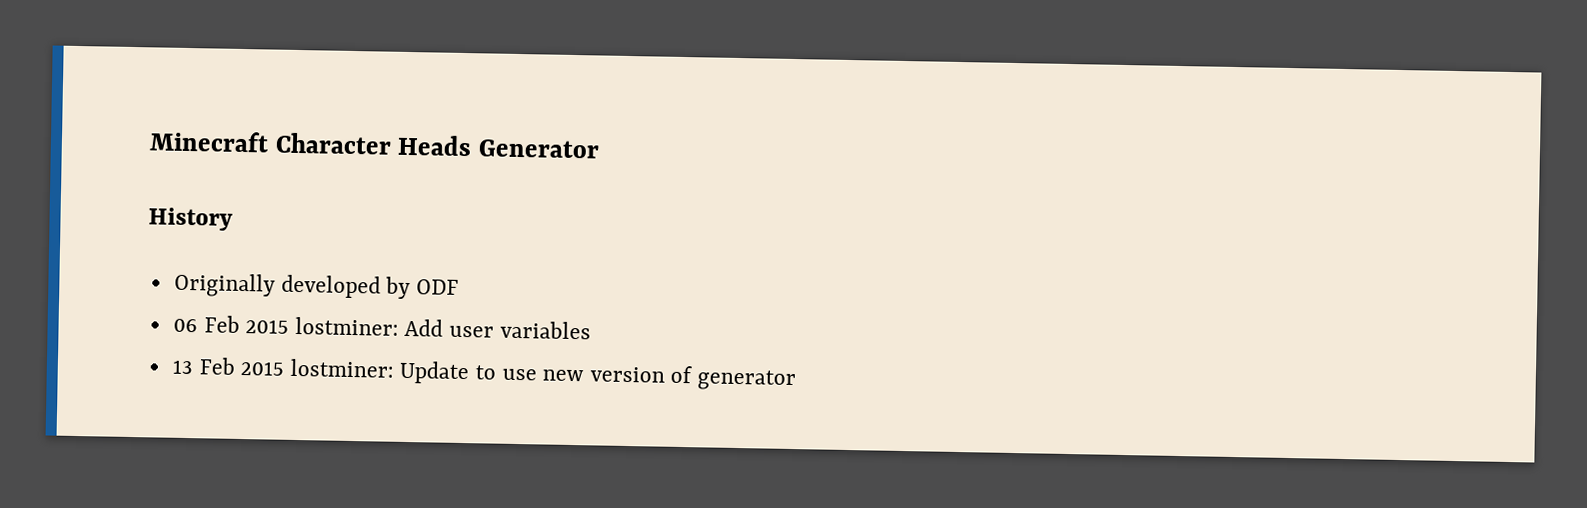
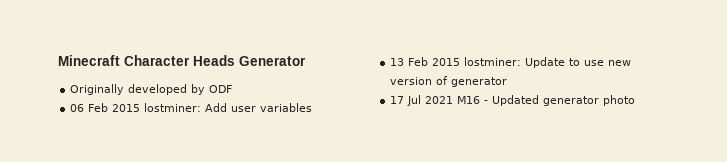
- History
+ 17 Jul 2021 M16 - Updated generator photo

